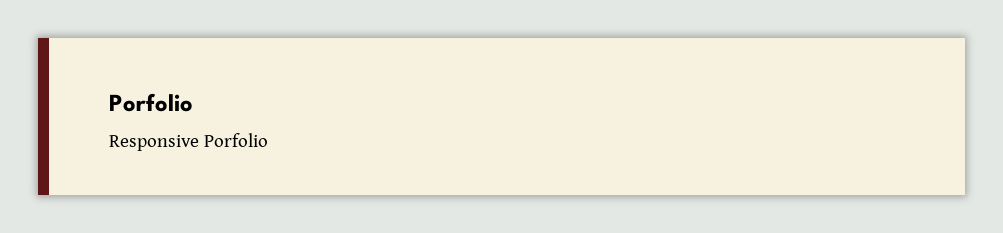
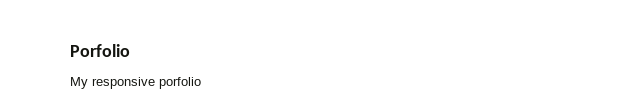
- Responsive Porfolio
+ My responsive porfolio

